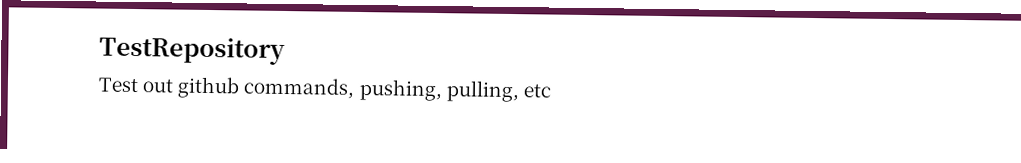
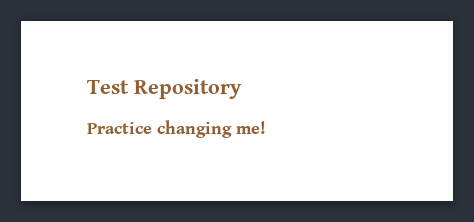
- TestRepository
- Test out github commands, pushing, pulling, etc
+ Test Repository
+ Practice changing me!

